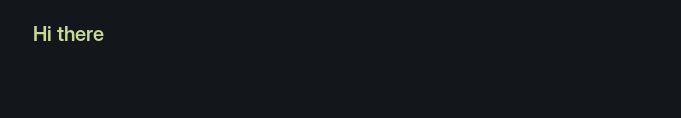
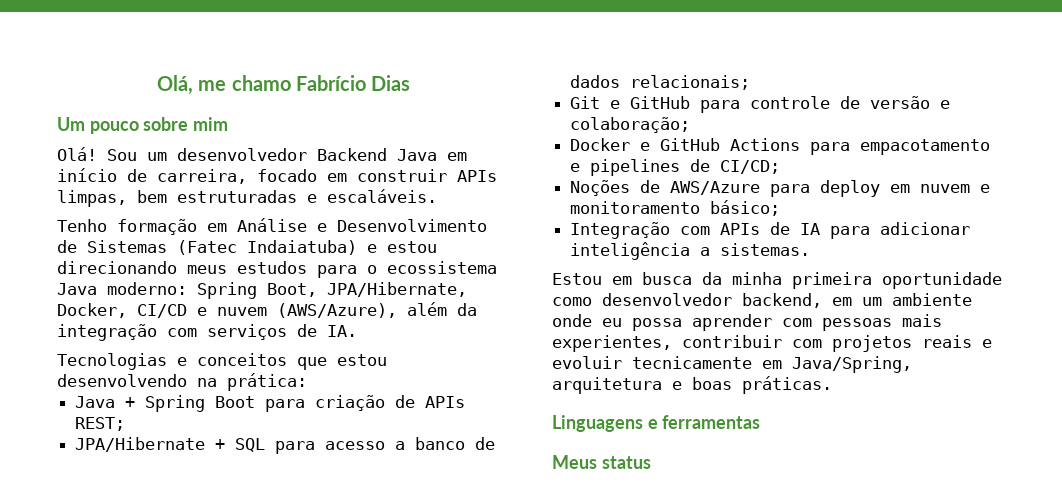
- Hi there
+ Olá, me chamo Fabrício Dias
+ Um pouco sobre mim
+ Olá! Sou um desenvolvedor Backend Java em início de carreira, focado em construir APIs limpas, bem estruturadas e escaláveis.
+ Tenho formação em Análise e Desenvolvimento de Sistemas (Fatec Indaiatuba) e estou direcionando meus estudos para o ecossistema Java moderno: Spring Boot, JPA/Hibernate, Docker, CI/CD e nuvem (AWS/Azure), além da integração com serviços de IA.
+ Tecnologias e conceitos que estou desenvolvendo na prática:
+ Java + Spring Boot para criação de APIs REST;
+ JPA/Hibernate + SQL para acesso a banco de dados relacionais;
+ Git e GitHub para controle de versão e colaboração;
+ Docker e GitHub Actions para empacotamento e pipelines de CI/CD;
+ Noções de AWS/Azure para deploy em nuvem e monitoramento básico;
+ Integração com APIs de IA para adicionar inteligência a sistemas.
+ Estou em busca da minha primeira oportunidade como desenvolvedor backend, em um ambiente onde eu possa aprender com pessoas mais experientes, contribuir com projetos reais e evoluir tecnicamente em Java/Spring, arquitetura e boas práticas.
+ Linguagens e ferramentas
+ Meus status

